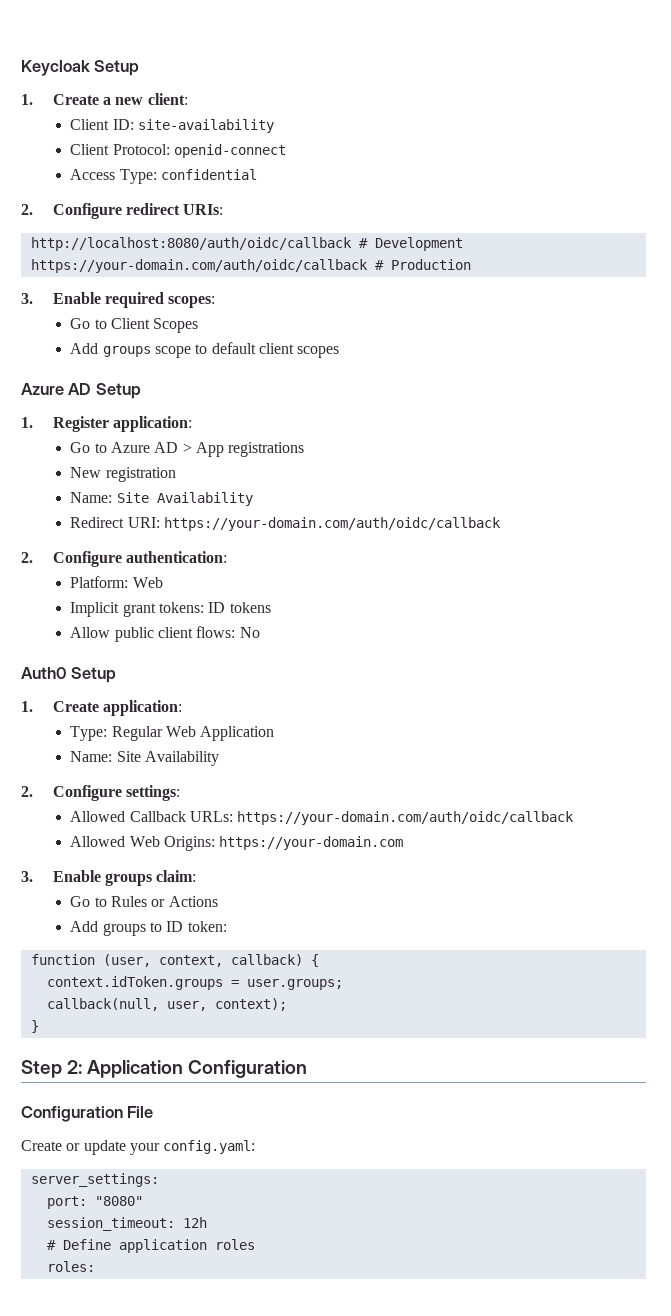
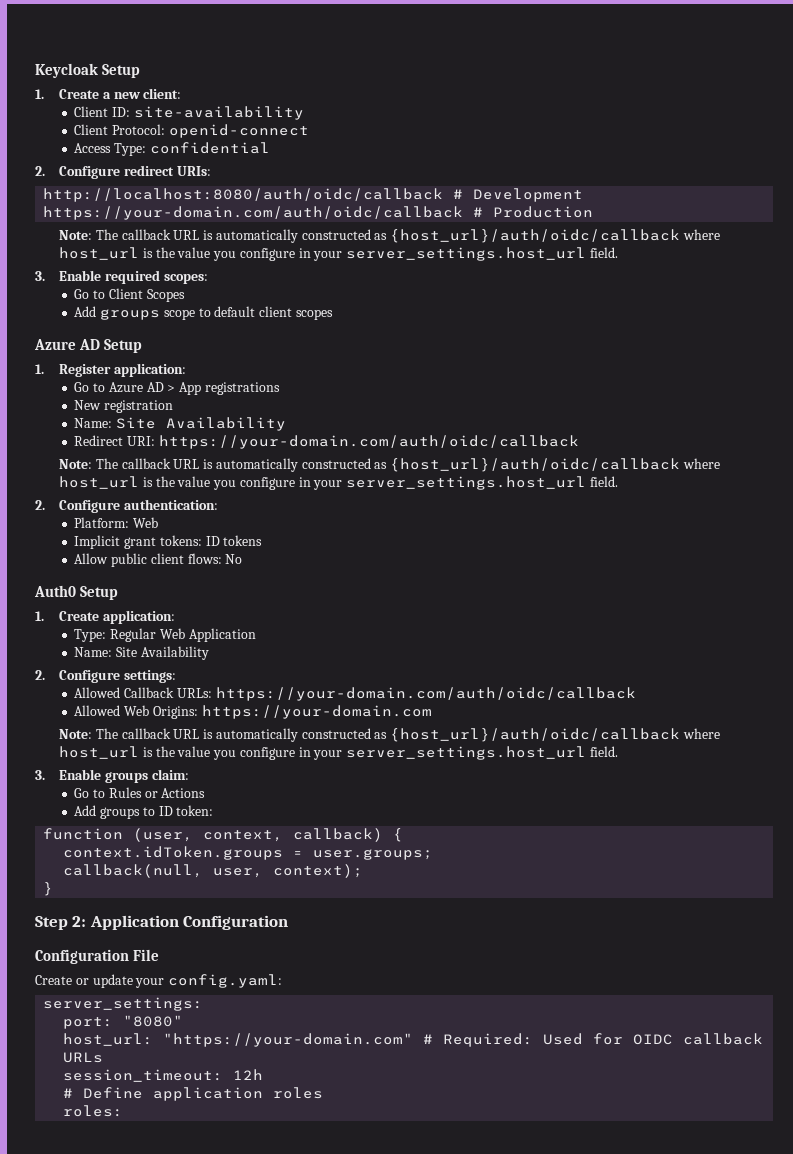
  https://your-domain.com/auth/oidc/callback # Production
+ Note: The callback URL is automatically constructed as {host_url}/auth/oidc/callback where host_url is the value you configure in your server_settings.host_url field.
  Redirect URI: https://your-domain.com/auth/oidc/callback
+ Note: The callback URL is automatically constructed as {host_url}/auth/oidc/callback where host_url is the value you configure in your server_settings.host_url field.
  Allowed Web Origins: https://your-domain.com
+ Note: The callback URL is automatically constructed as {host_url}/auth/oidc/callback where host_url is the value you configure in your server_settings.host_url field.
+ host_url: "https://your-domain.com" # Required: Used for OIDC callback URLs

